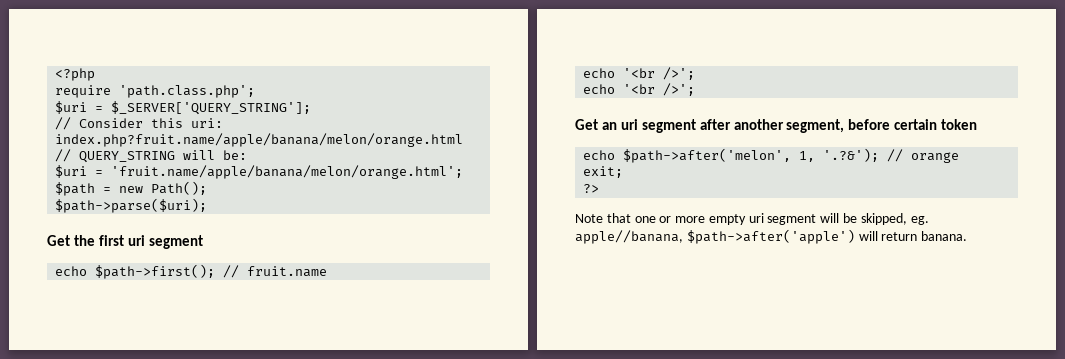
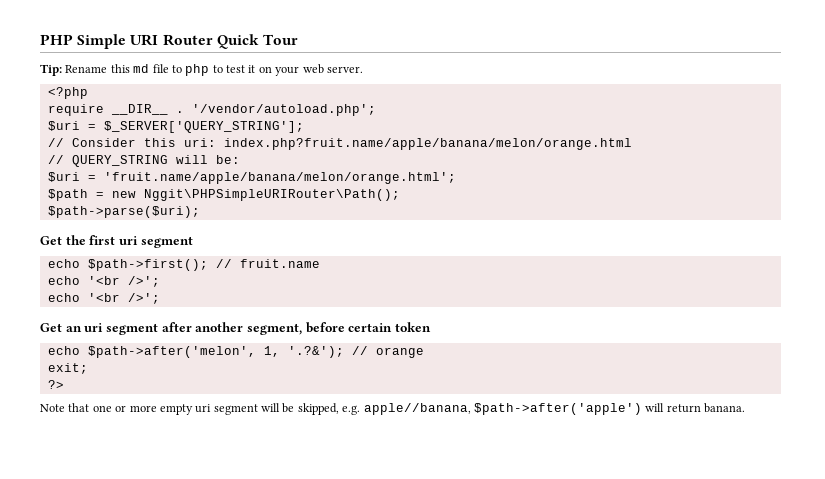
+ PHP Simple URI Router Quick Tour
+ Tip: Rename this md file to php to test it on your web server.
- require 'path.class.php';
+ require __DIR__ . '/vendor/autoload.php';
- $path = new Path();
+ $path = new Nggit\PHPSimpleURIRouter\Path();
- Note that one or more empty uri segment will be skipped, eg. apple//banana, $path->after('apple') will return banana.
+ Note that one or more empty uri segment will be skipped, e.g. apple//banana, $path->after('apple') will return banana.

